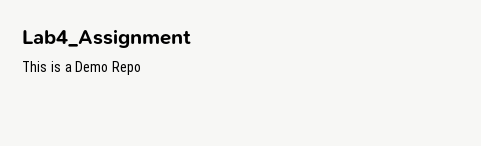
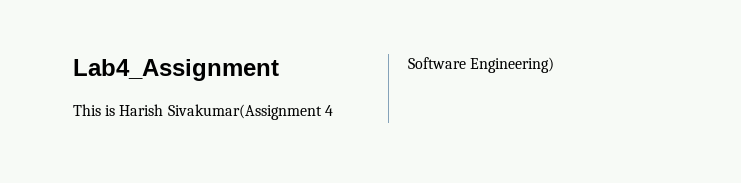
- This is a Demo Repo
+ This is Harish Sivakumar(Assignment 4 Software Engineering)

